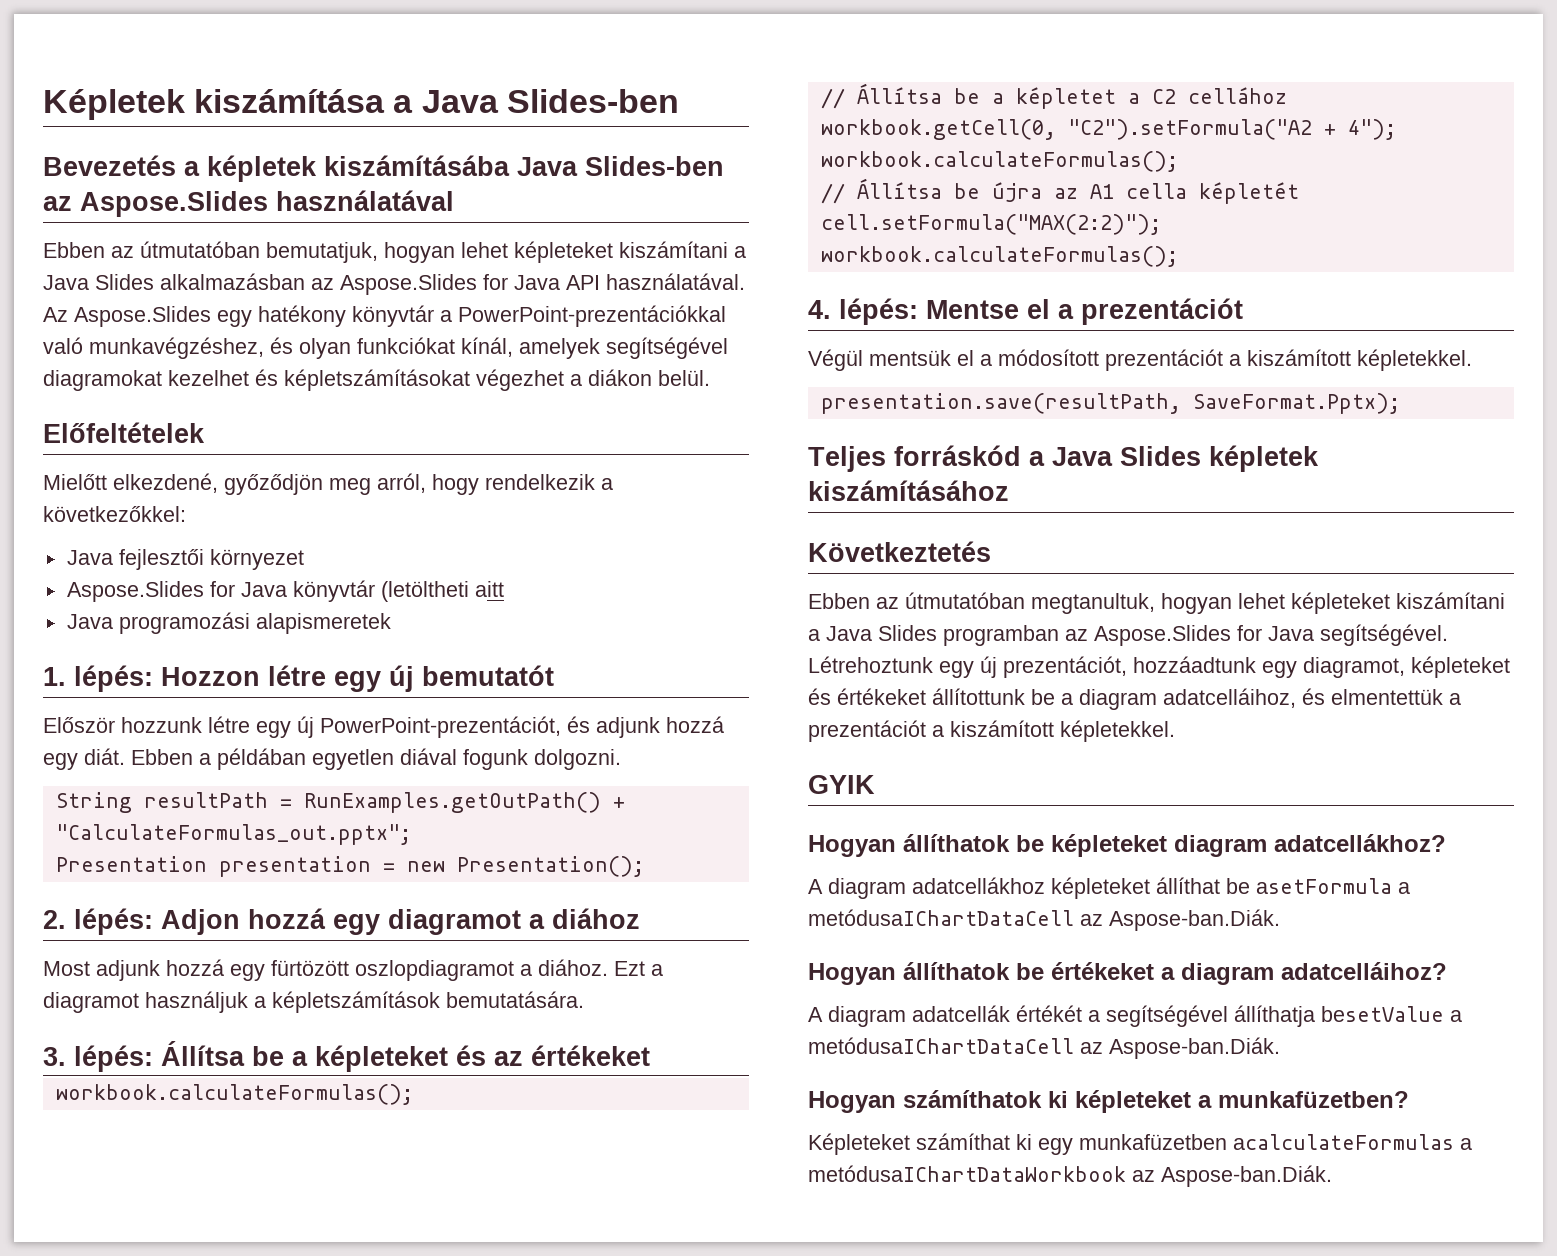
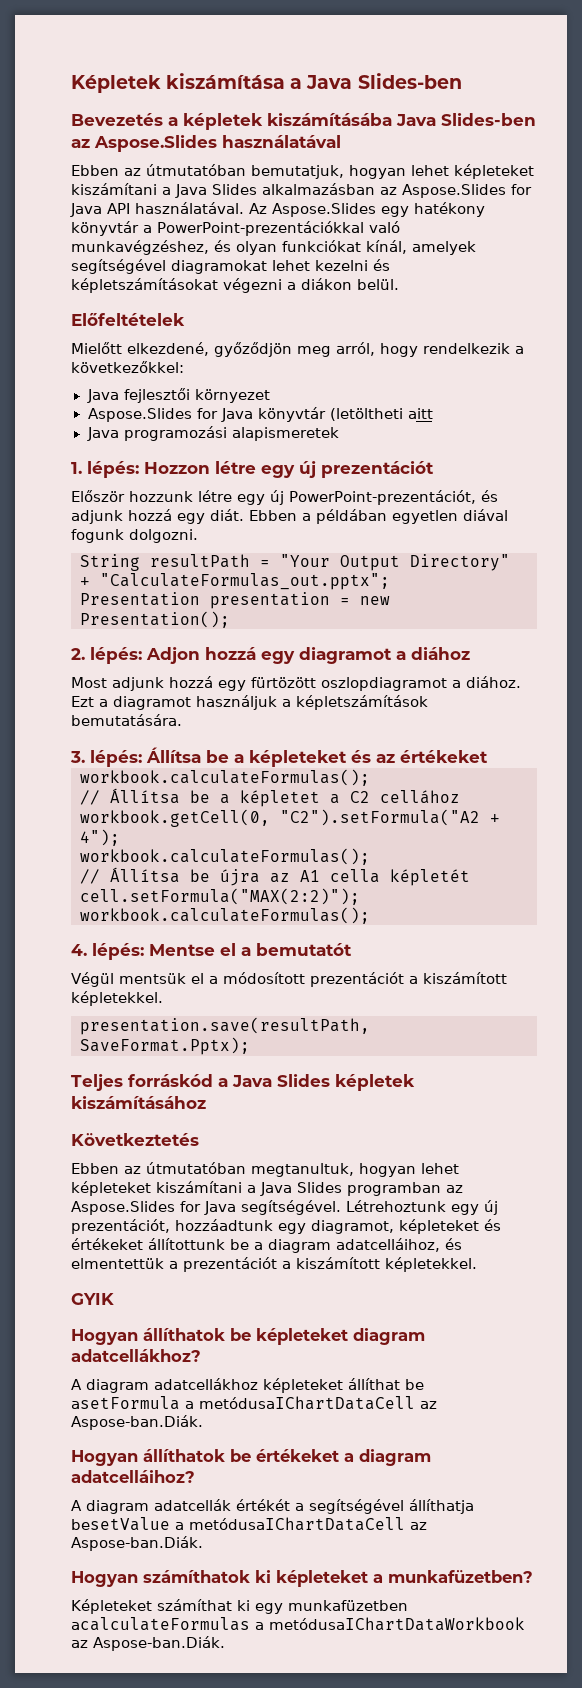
- Az Aspose.Slides egy hatékony könyvtár a PowerPoint-prezentációkkal való munkavégzéshez, és olyan funkciókat kínál, amelyek segítségével diagramokat kezelhet és képletszámításokat végezhet a diákon belül.
+ Az Aspose.Slides egy hatékony könyvtár a PowerPoint-prezentációkkal való munkavégzéshez, és olyan funkciókat kínál, amelyek segítségével diagramokat lehet kezelni és képletszámításokat végezni a diákon belül.
- 1. lépés: Hozzon létre egy új bemutatót
+ 1. lépés: Hozzon létre egy új prezentációt
- String resultPath = RunExamples.getOutPath() + "CalculateFormulas_out.pptx";
+ String resultPath = "Your Output Directory" + "CalculateFormulas_out.pptx";
- 4. lépés: Mentse el a prezentációt
+ 4. lépés: Mentse el a bemutatót

